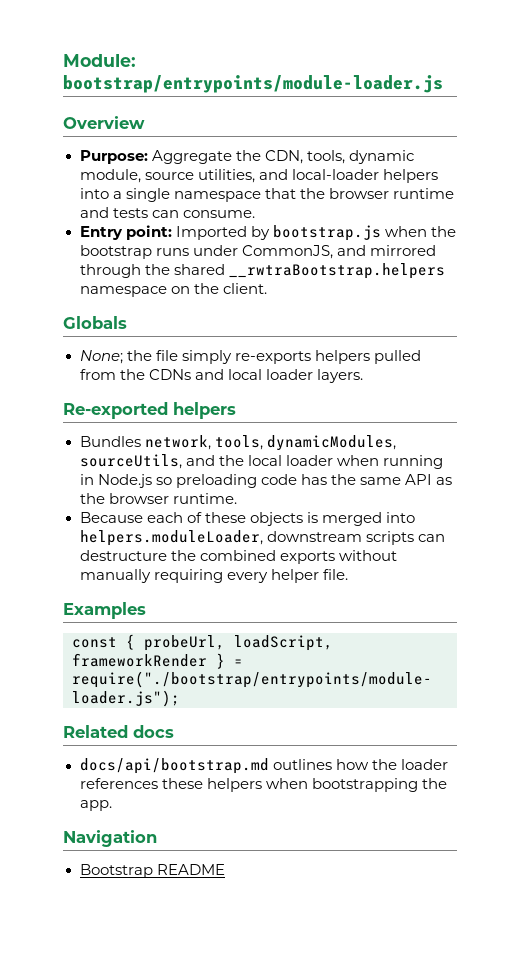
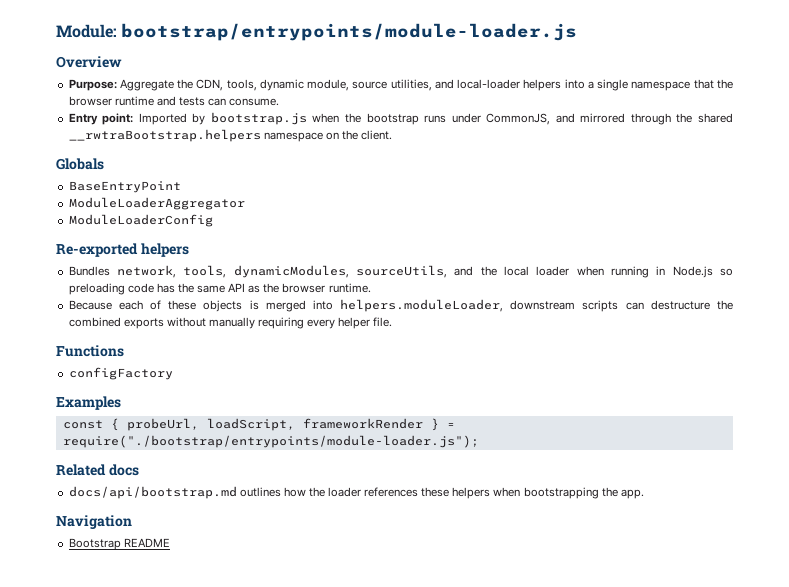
- None; the file simply re-exports helpers pulled from the CDNs and local loader layers.
+ BaseEntryPoint
+ ModuleLoaderAggregator
+ ModuleLoaderConfig
+ Functions
+ configFactory

